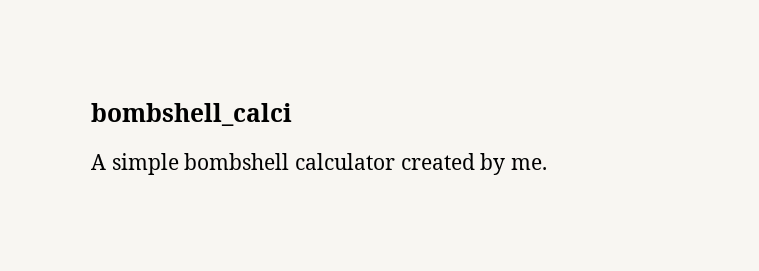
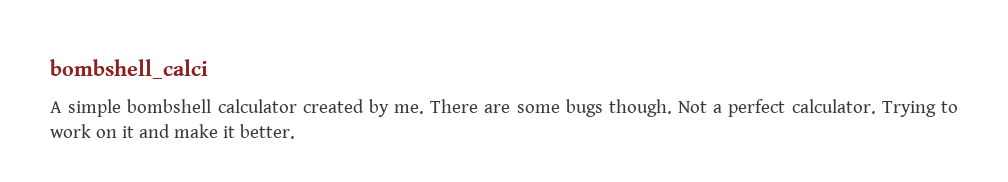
+ There are some bugs though. Not a perfect calculator. Trying to work on it and make it better.

